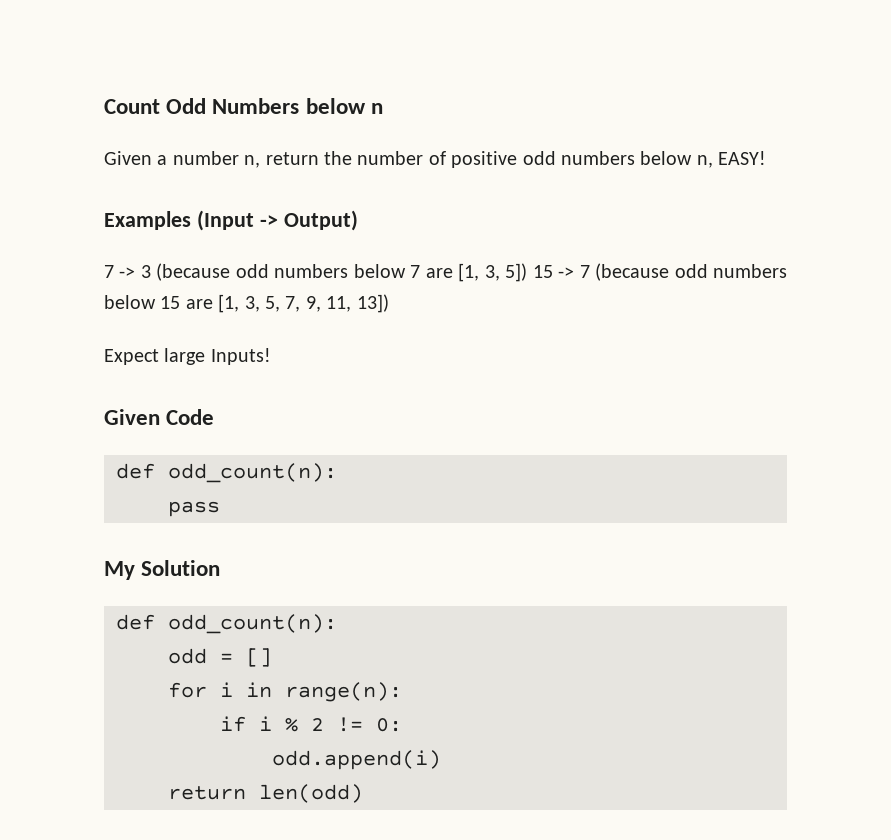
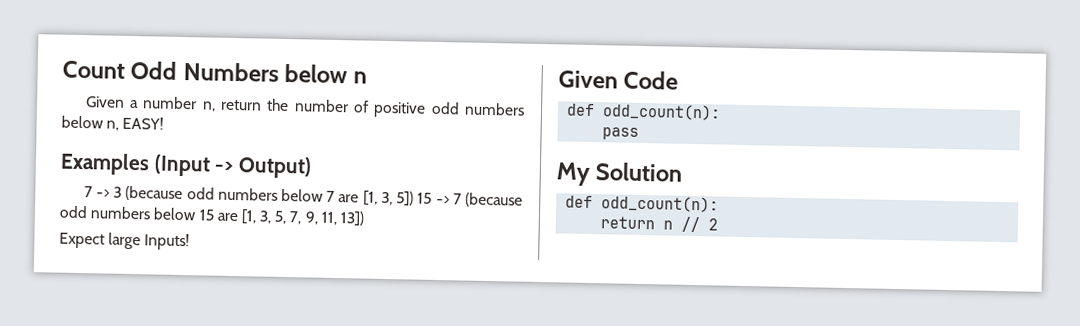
- odd = []
- for i in range(n):
- if i % 2 != 0:
- odd.append(i)
- return len(odd)
+ return n // 2

